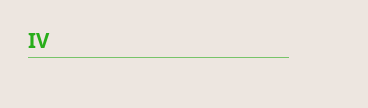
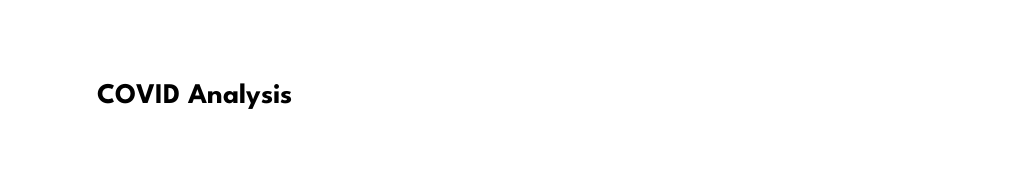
- IV
+ COVID Analysis

